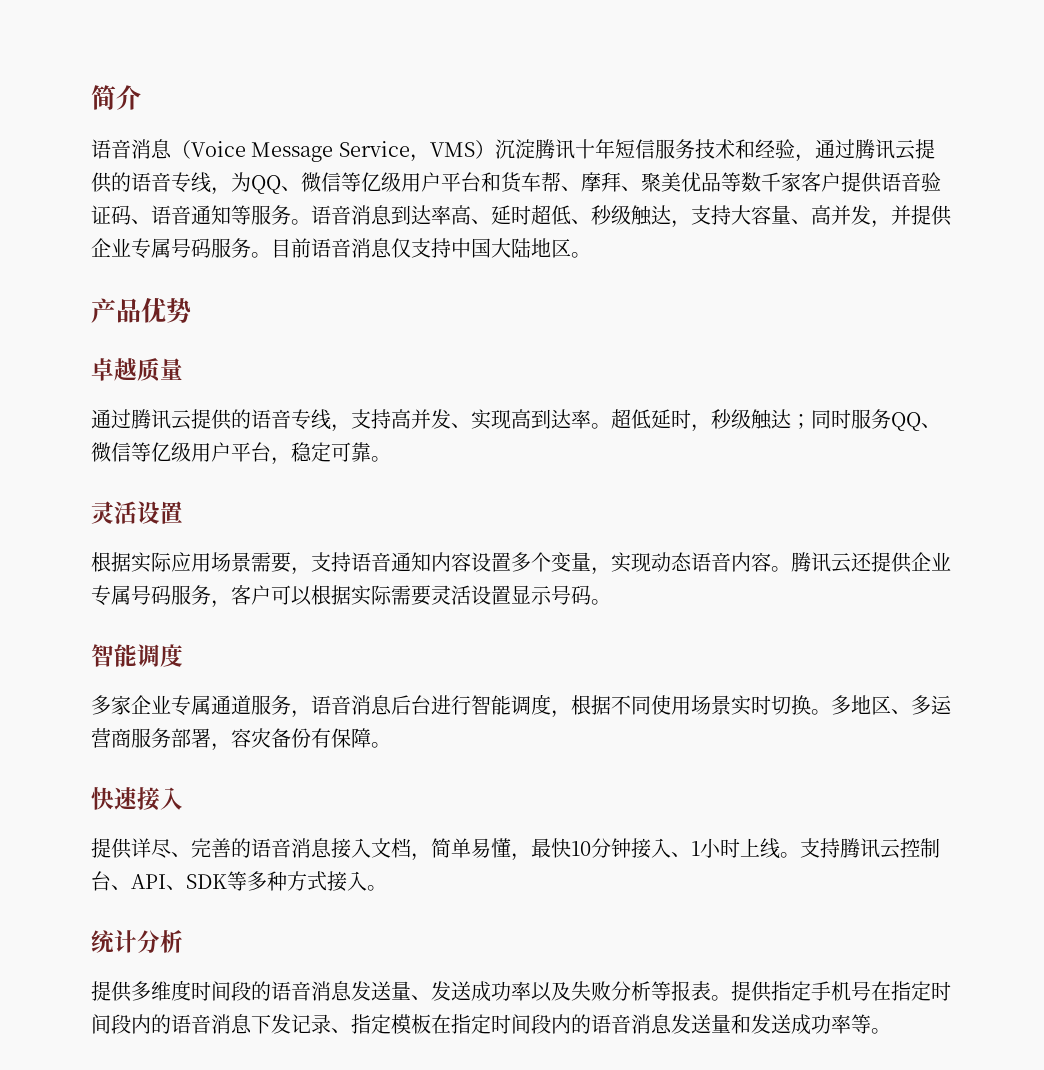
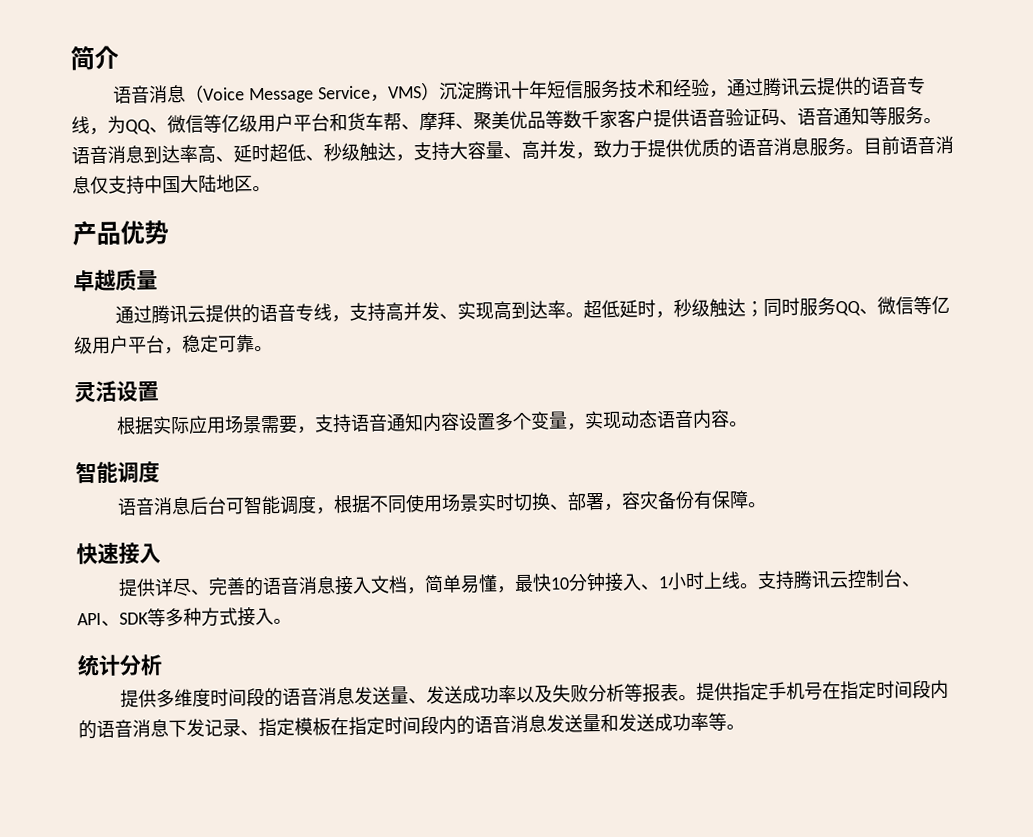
- 语音消息到达率高、延时超低、秒级触达，支持大容量、高并发，并提供企业专属号码服务。
+ 语音消息到达率高、延时超低、秒级触达，支持大容量、高并发，致力于提供优质的语音消息服务。
- 根据实际应用场景需要，支持语音通知内容设置多个变量，实现动态语音内容。腾讯云还提供企业专属号码服务，客户可以根据实际需要灵活设置显示号码。
+ 根据实际应用场景需要，支持语音通知内容设置多个变量，实现动态语音内容。
  智能调度
- 多家企业专属通道服务，语音消息后台进行智能调度，根据不同使用场景实时切换。多地区、多运营商服务部署，容灾备份有保障。
+ 语音消息后台可智能调度，根据不同使用场景实时切换、部署，容灾备份有保障。

